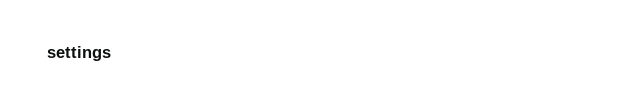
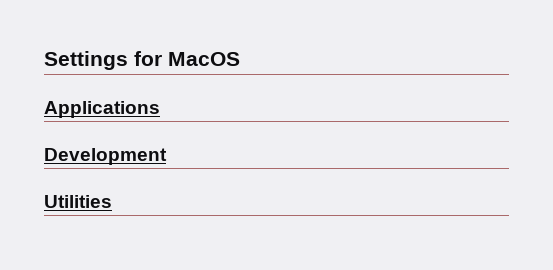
- settings
+ Settings for MacOS
+ Applications
+ Development
+ Utilities

